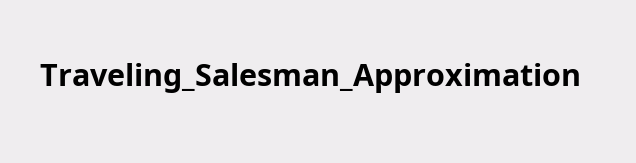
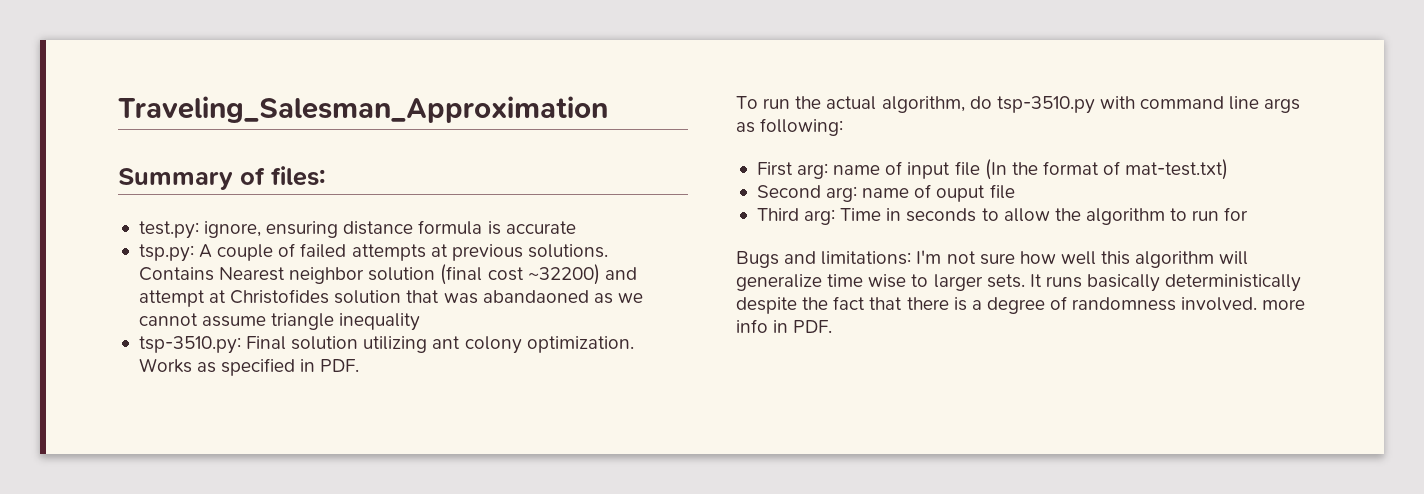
+ Summary of files:
+ test.py: ignore, ensuring distance formula is accurate
+ tsp.py: A couple of failed attempts at previous solutions. Contains Nearest neighbor solution (final cost ~32200) and attempt at Christofides solution that was abandaoned as we cannot assume triangle inequality
+ tsp-3510.py: Final solution utilizing ant colony optimization. Works as specified in PDF.
+ To run the actual algorithm, do tsp-3510.py with command line args as following:
+ First arg: name of input file (In the format of mat-test.txt)
+ Second arg: name of ouput file
+ Third arg: Time in seconds to allow the algorithm to run for
+ Bugs and limitations: I'm not sure how well this algorithm will generalize time wise to larger sets. It runs basically deterministically despite the fact that there is a degree of randomness involved. more info in PDF.

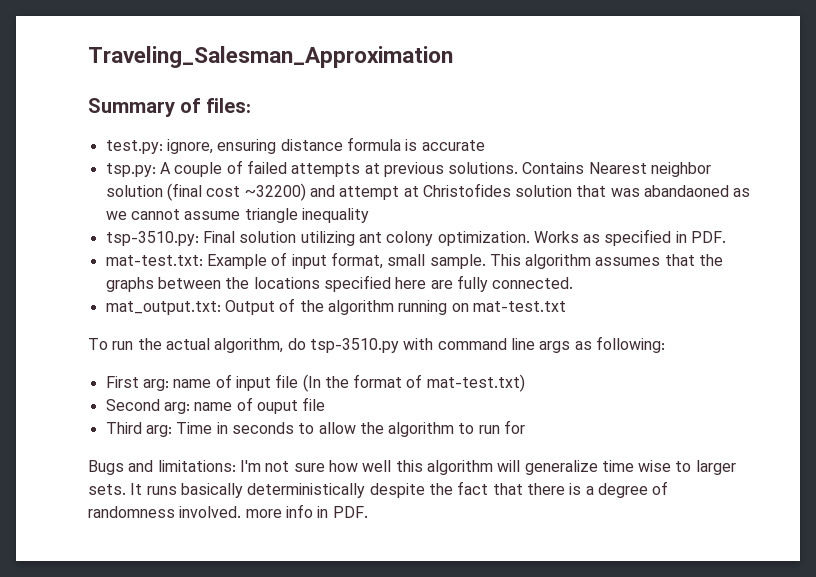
+ mat-test.txt: Example of input format, small sample. This algorithm assumes that the graphs between the locations specified here are fully connected.
+ mat_output.txt: Output of the algorithm running on mat-test.txt

